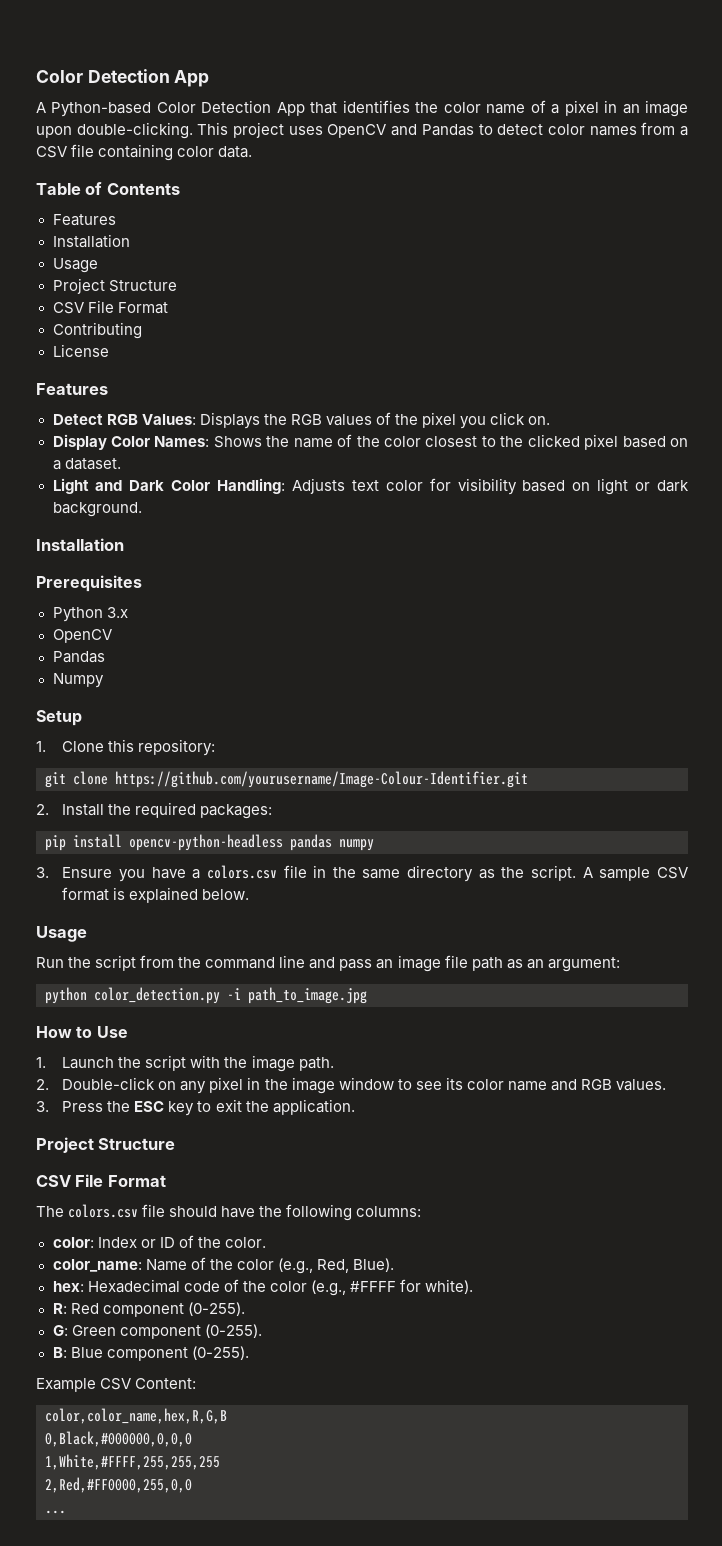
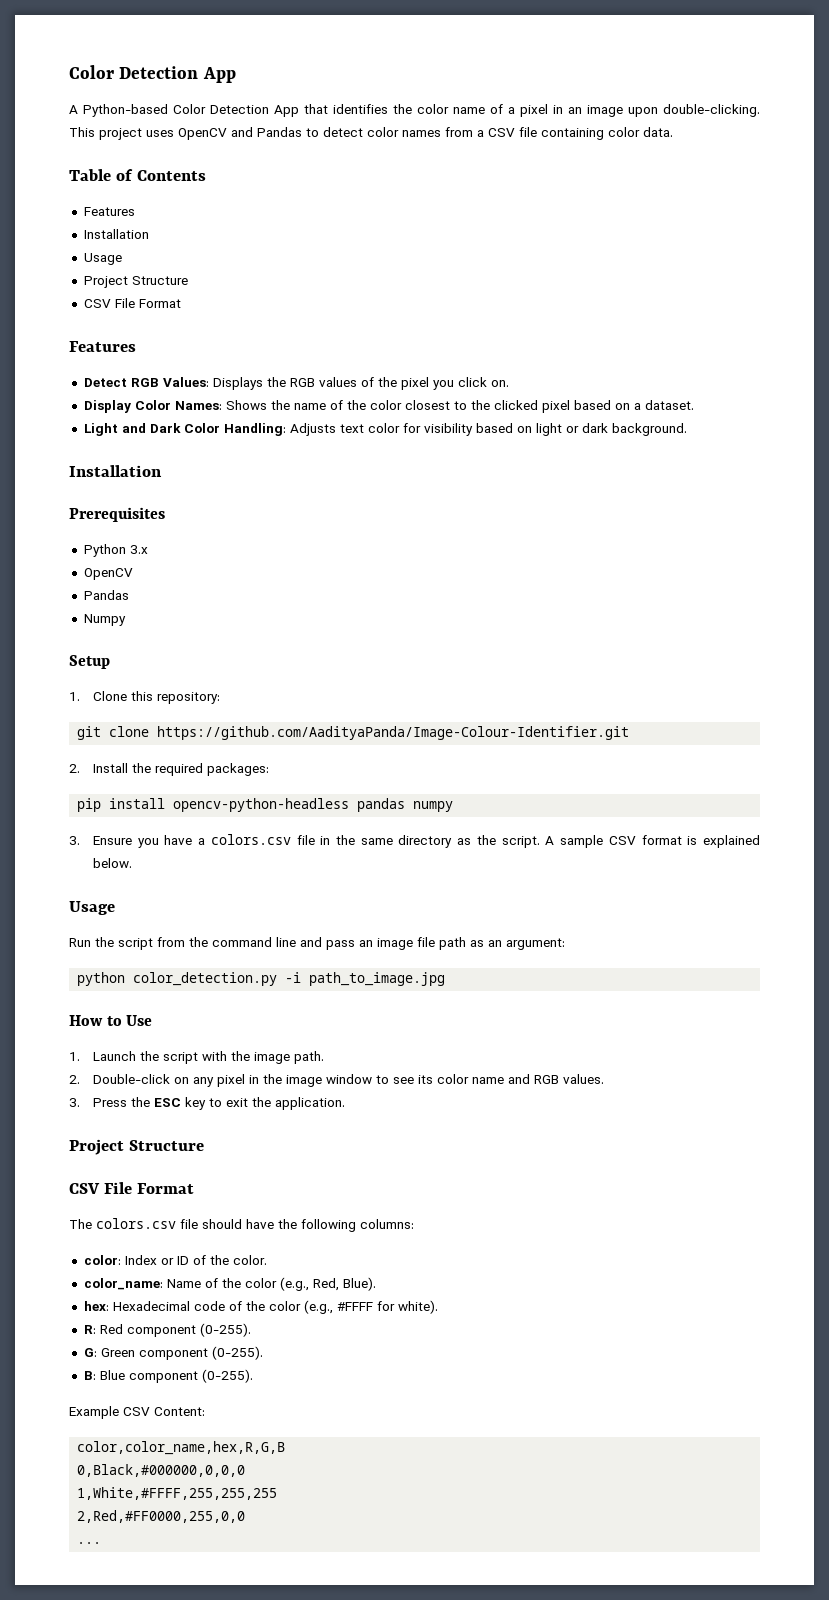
- Contributing
- License
- git clone https://github.com/yourusername/Image-Colour-Identifier.git
+ git clone https://github.com/AadityaPanda/Image-Colour-Identifier.git

